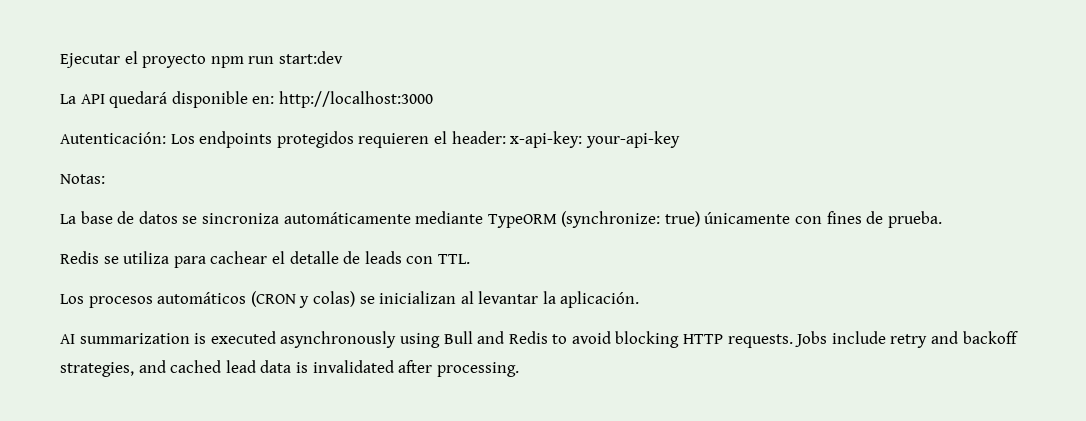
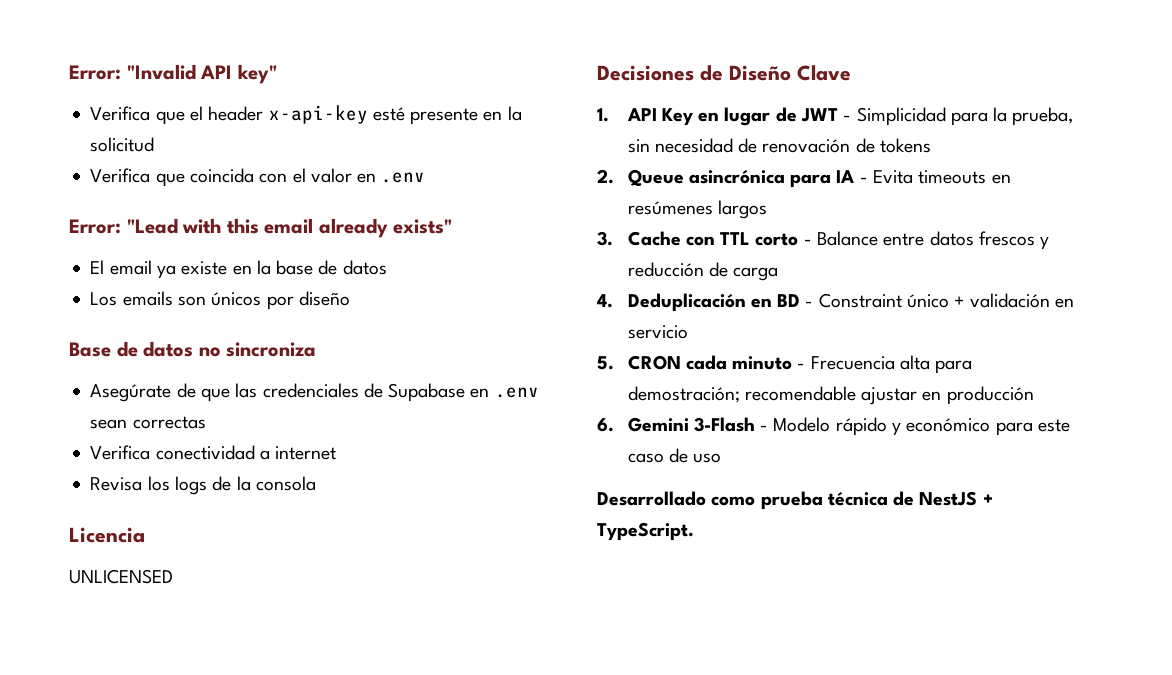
- Ejecutar el proyecto npm run start:dev
- La API quedará disponible en: http://localhost:3000
- Autenticación: Los endpoints protegidos requieren el header: x-api-key: your-api-key
- Notas:
- La base de datos se sincroniza automáticamente mediante TypeORM (synchronize: true) únicamente con fines de prueba.
- Redis se utiliza para cachear el detalle de leads con TTL.
- Los procesos automáticos (CRON y colas) se inicializan al levantar la aplicación.
- AI summarization is executed asynchronously using Bull and Redis to avoid blocking HTTP requests. Jobs include retry and backoff strategies, and cached lead data is invalidated after processing.
+ Error: "Invalid API key"
+ Verifica que el header x-api-key esté presente en la solicitud
+ Verifica que coincida con el valor en .env
+ Error: "Lead with this email already exists"
+ El email ya existe en la base de datos
+ Los emails son únicos por diseño
+ Base de datos no sincroniza
+ Asegúrate de que las credenciales de Supabase en .env sean correctas
+ Verifica conectividad a internet
+ Revisa los logs de la consola
+ Licencia
+ UNLICENSED
+ Decisiones de Diseño Clave
+ 1. API Key en lugar de JWT - Simplicidad para la prueba, sin necesidad de renovación de tokens
+ 2. Queue asincrónica para IA - Evita timeouts en resúmenes largos
+ 3. Cache con TTL corto - Balance entre datos frescos y reducción de carga
+ 4. Deduplicación en BD - Constraint único + validación en servicio
+ 5. CRON cada minuto - Frecuencia alta para demostración; recomendable ajustar en producción
+ 6. Gemini 3-Flash - Modelo rápido y económico para este caso de uso
+ Desarrollado como prueba técnica de NestJS + TypeScript.

